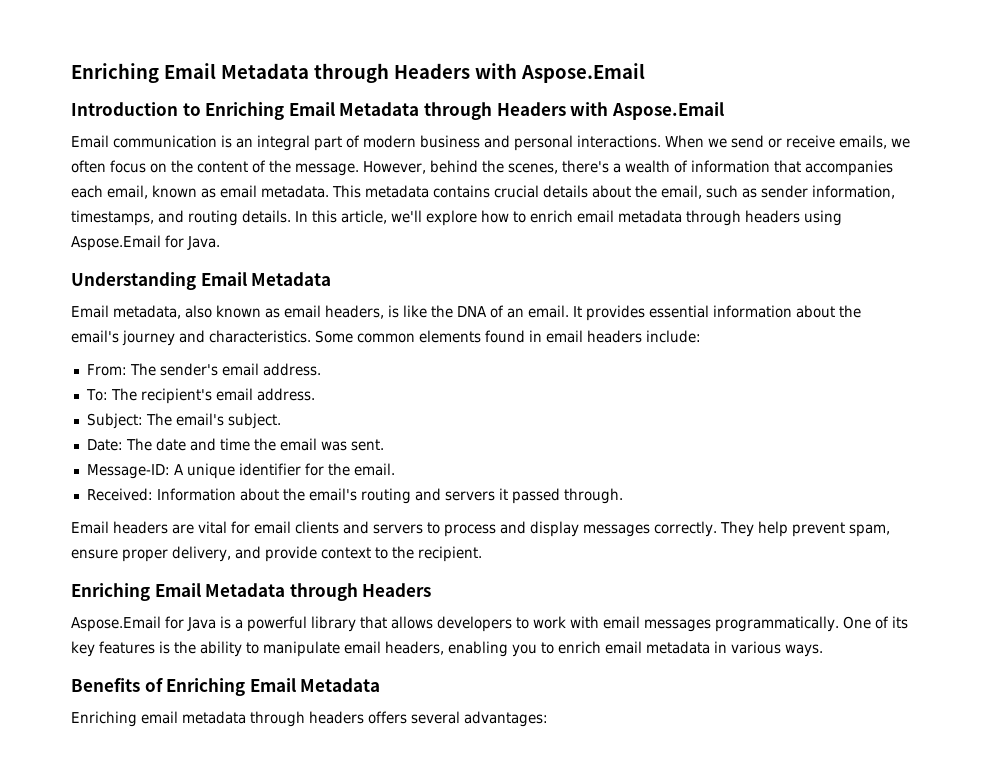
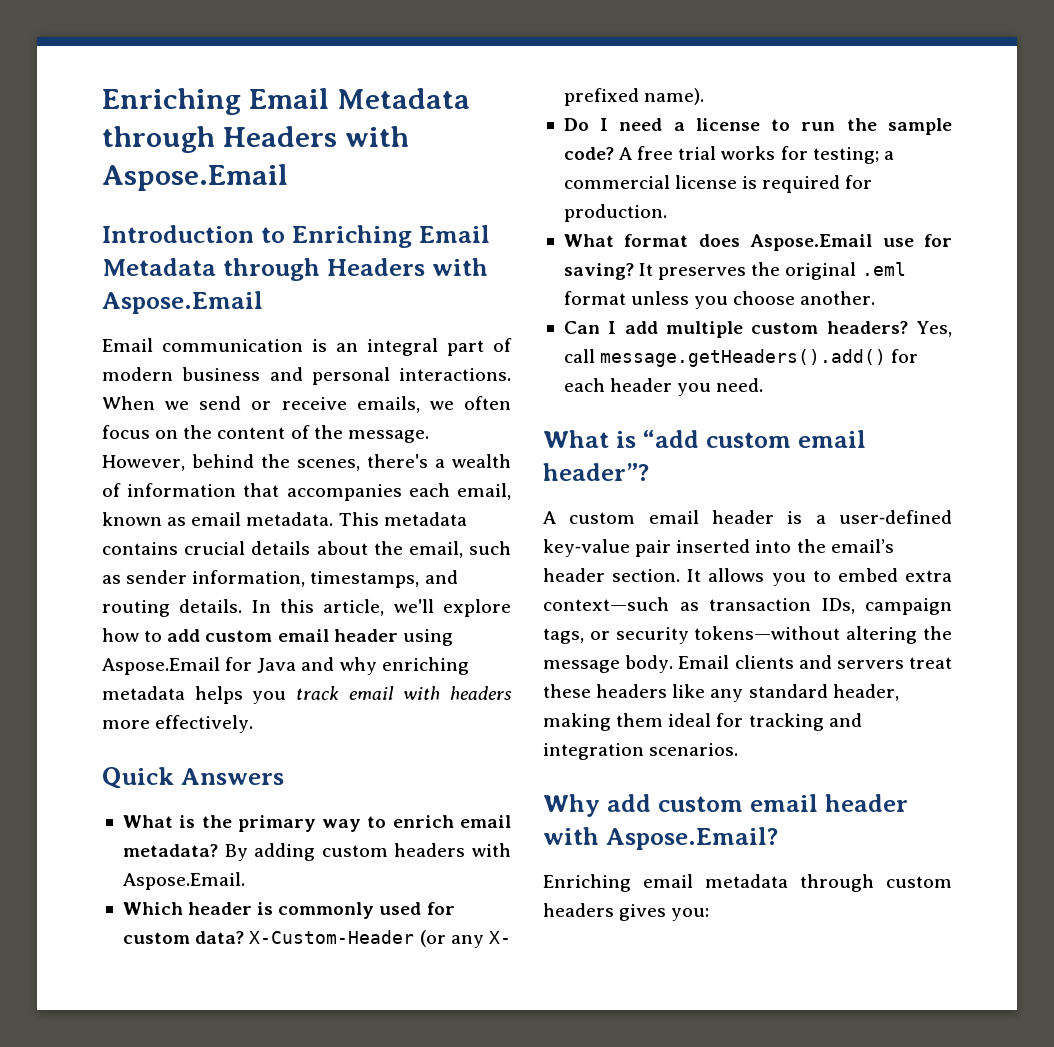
- In this article, we'll explore how to enrich email metadata through headers using Aspose.Email for Java.
- Understanding Email Metadata
- Email metadata, also known as email headers, is like the DNA of an email. It provides essential information about the email's journey and characteristics. Some common elements found in email headers include:
- From: The sender's email address.
- To: The recipient's email address.
- Subject: The email's subject.
- Date: The date and time the email was sent.
- Message-ID: A unique identifier for the email.
- Received: Information about the email's routing and servers it passed through.
- Email headers are vital for email clients and servers to process and display messages correctly. They help prevent spam, ensure proper delivery, and provide context to the recipient.
- Enriching Email Metadata through Headers
- Aspose.Email for Java is a powerful library that allows developers to work with email messages programmatically. One of its key features is the ability to manipulate email headers, enabling you to enrich email metadata in various ways.
- Benefits of Enriching Email Metadata
+ In this article, we'll explore how to add custom email header using Aspose.Email for Java and why enriching metadata helps you track email with headers more effectively.
+ Quick Answers
+ What is the primary way to enrich email metadata? By adding custom headers with Aspose.Email.
+ Which header is commonly used for custom data? X-Custom-Header (or any X- prefixed name).
+ Do I need a license to run the sample code? A free trial works for testing; a commercial license is required for production.
+ What format does Aspose.Email use for saving? It preserves the original .eml format unless you choose another.
+ Can I add multiple custom headers? Yes, call message.getHeaders().add() for each header you need.
+ What is “add custom email header”?
+ A custom email header is a user‑defined key‑value pair inserted into the email’s header section. It allows you to embed extra context—such as transaction IDs, campaign tags, or security tokens—without altering the message body. Email clients and servers treat these headers like any standard header, making them ideal for tracking and integration scenarios.
+ Why add custom email header with Aspose.Email?
- Enriching email metadata through headers offers several advantages:
+ Enriching email metadata through custom headers gives you:

